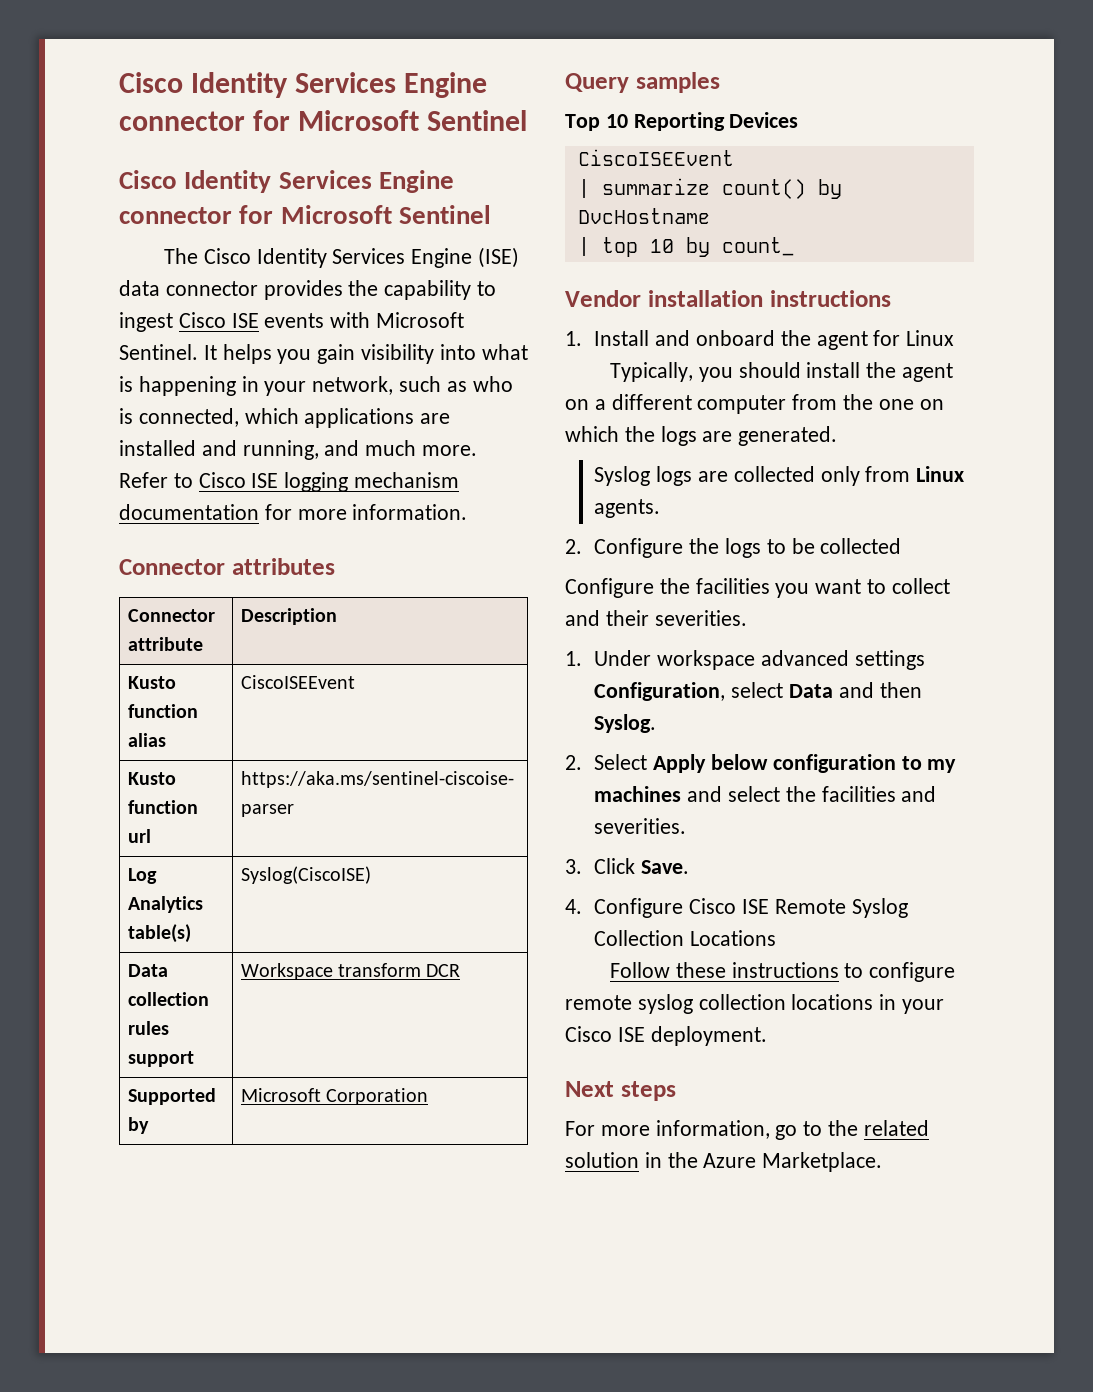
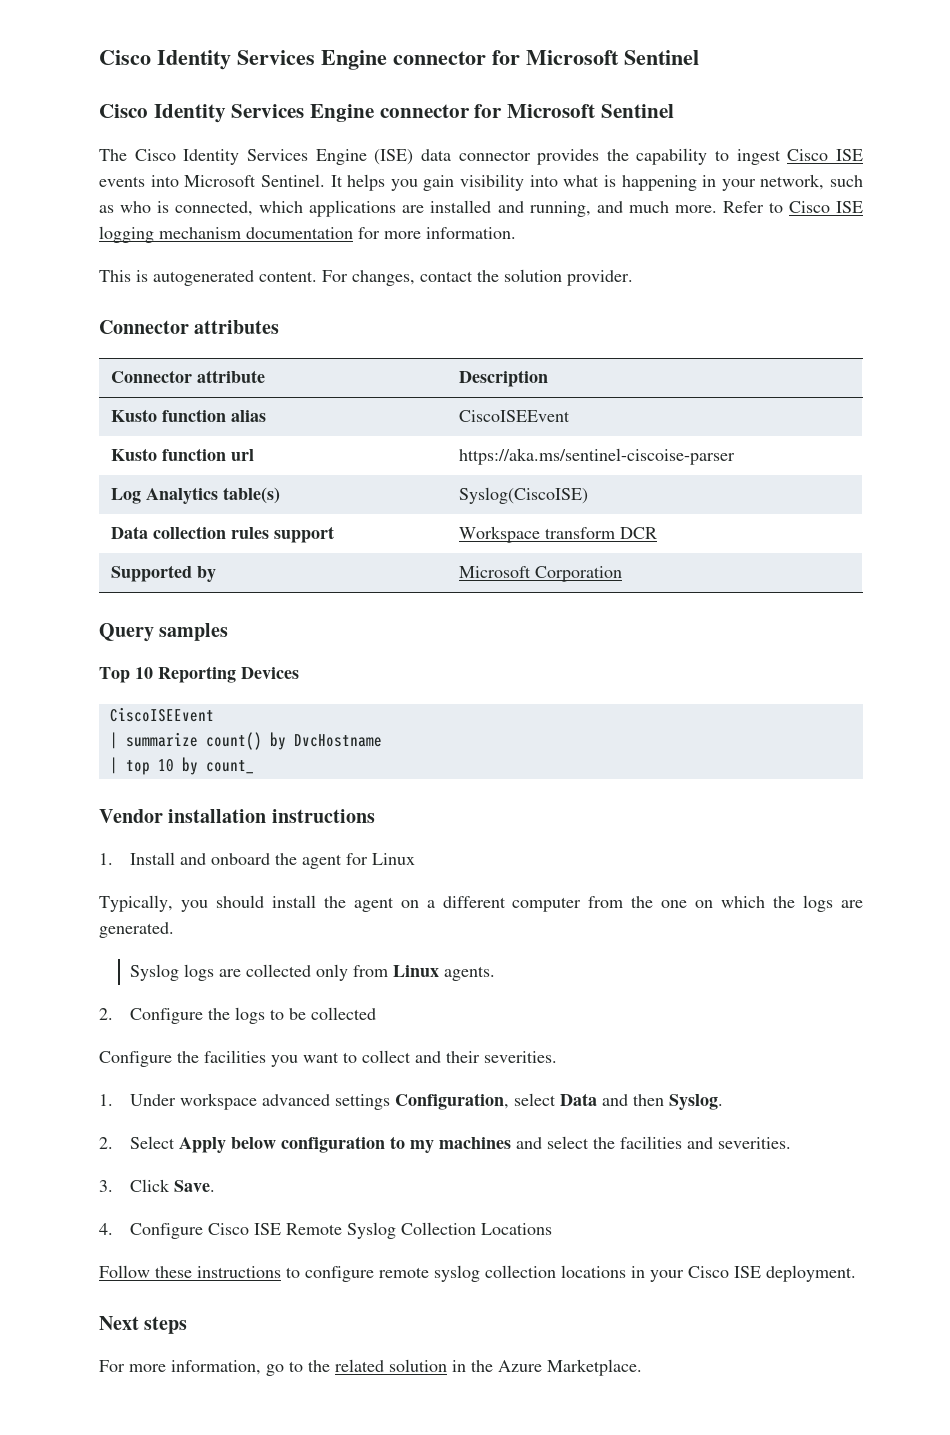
- The Cisco Identity Services Engine (ISE) data connector provides the capability to ingest Cisco ISE events with Microsoft Sentinel.
+ The Cisco Identity Services Engine (ISE) data connector provides the capability to ingest Cisco ISE events into Microsoft Sentinel.
+ This is autogenerated content. For changes, contact the solution provider.

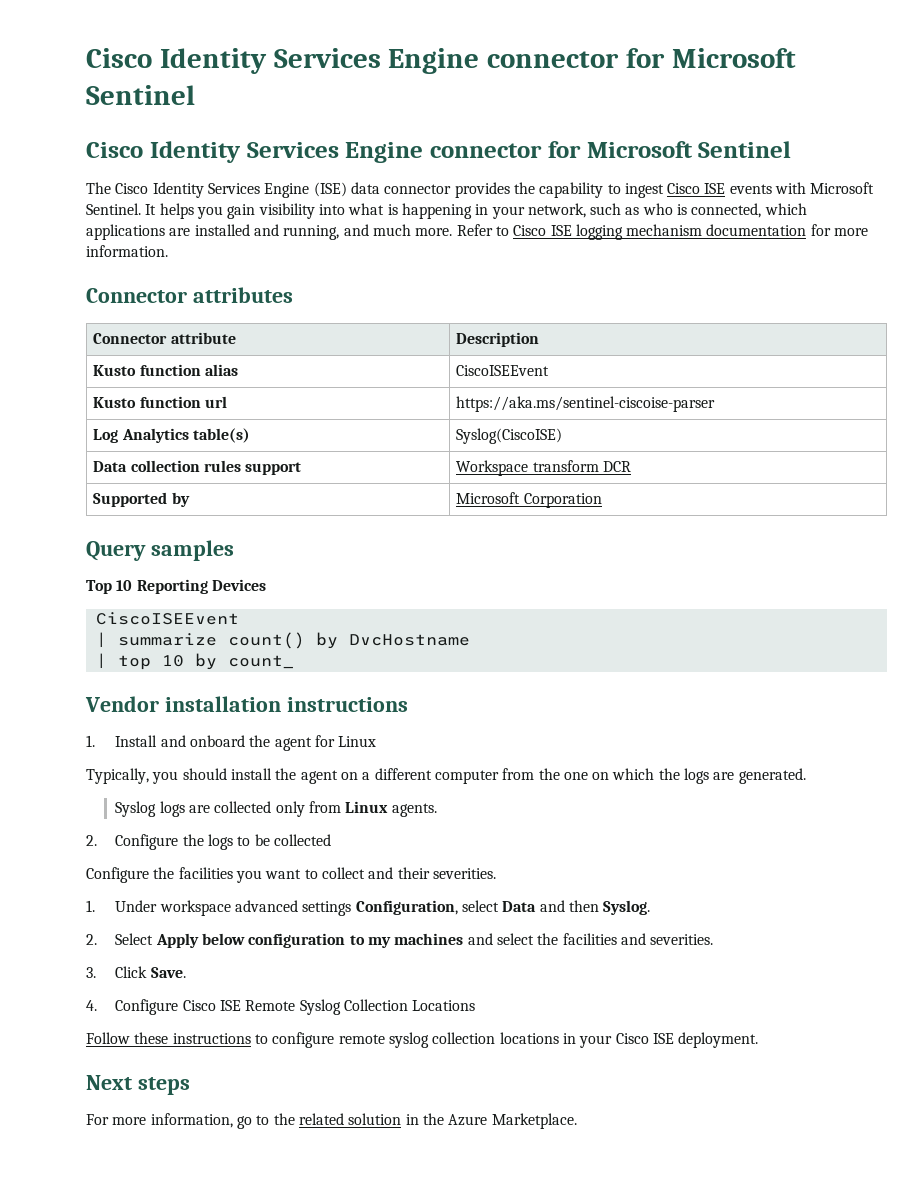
- The Cisco Identity Services Engine (ISE) data connector provides the capability to ingest Cisco ISE events into Microsoft Sentinel.
+ The Cisco Identity Services Engine (ISE) data connector provides the capability to ingest Cisco ISE events with Microsoft Sentinel.
- This is autogenerated content. For changes, contact the solution provider.

